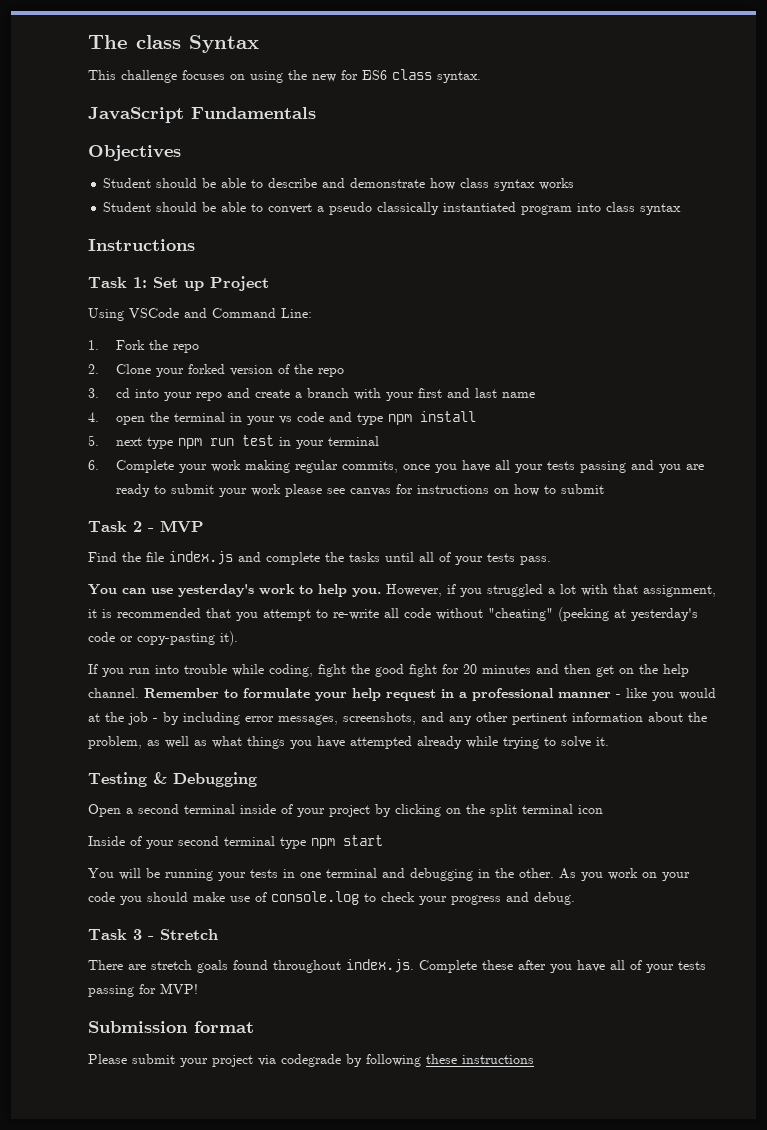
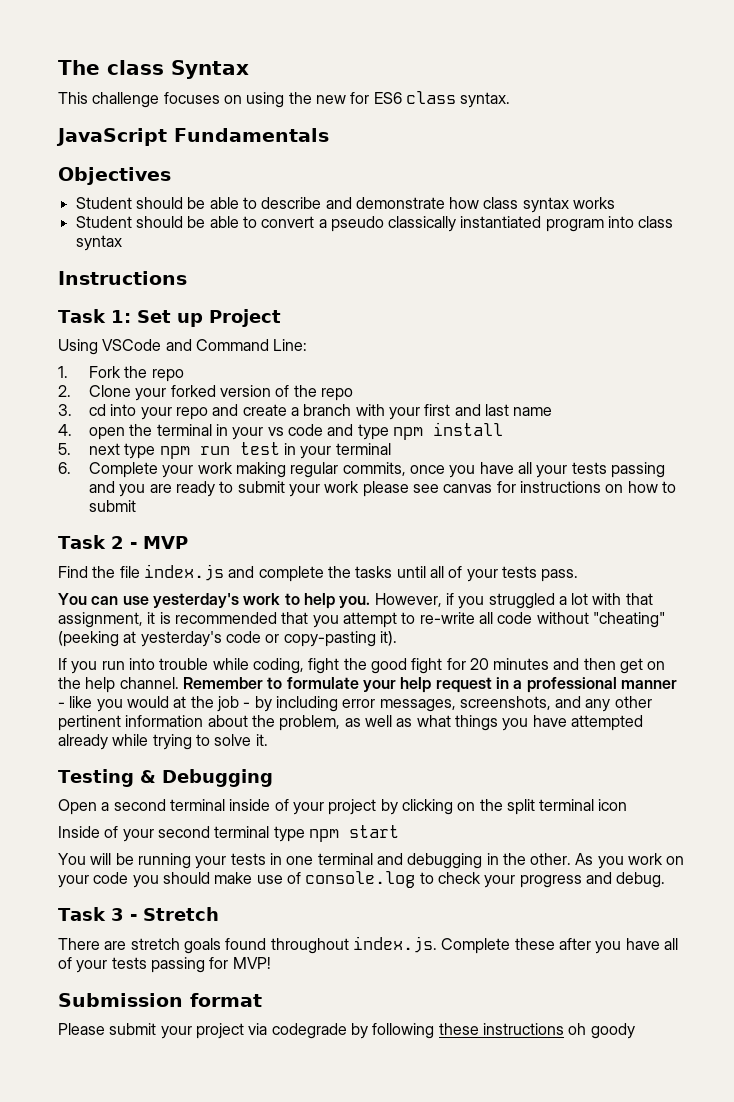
- Please submit your project via codegrade by following these instructions
+ Please submit your project via codegrade by following these instructions oh goody

